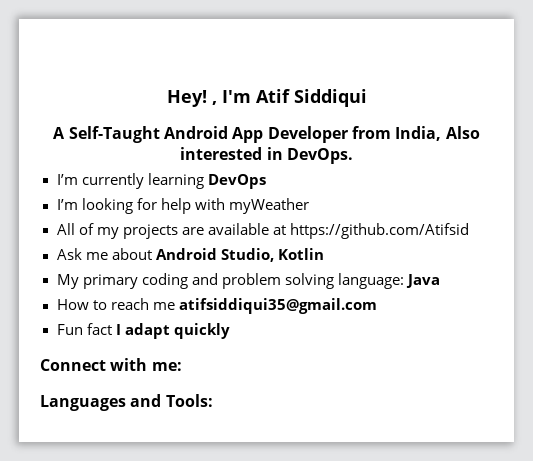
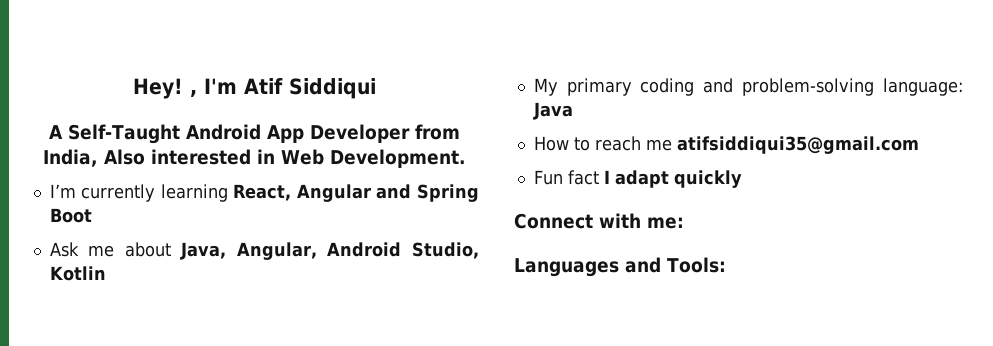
- A Self-Taught Android App Developer from India, Also interested in DevOps.
+ A Self-Taught Android App Developer from India, Also interested in Web Development.
- I’m currently learning DevOps
- I’m looking for help with myWeather
- All of my projects are available at https://github.com/Atifsid
+ I’m currently learning React, Angular and Spring Boot
- Ask me about Android Studio, Kotlin
+ Ask me about Java, Angular, Android Studio, Kotlin
- My primary coding and problem solving language: Java
+ My primary coding and problem-solving language: Java

